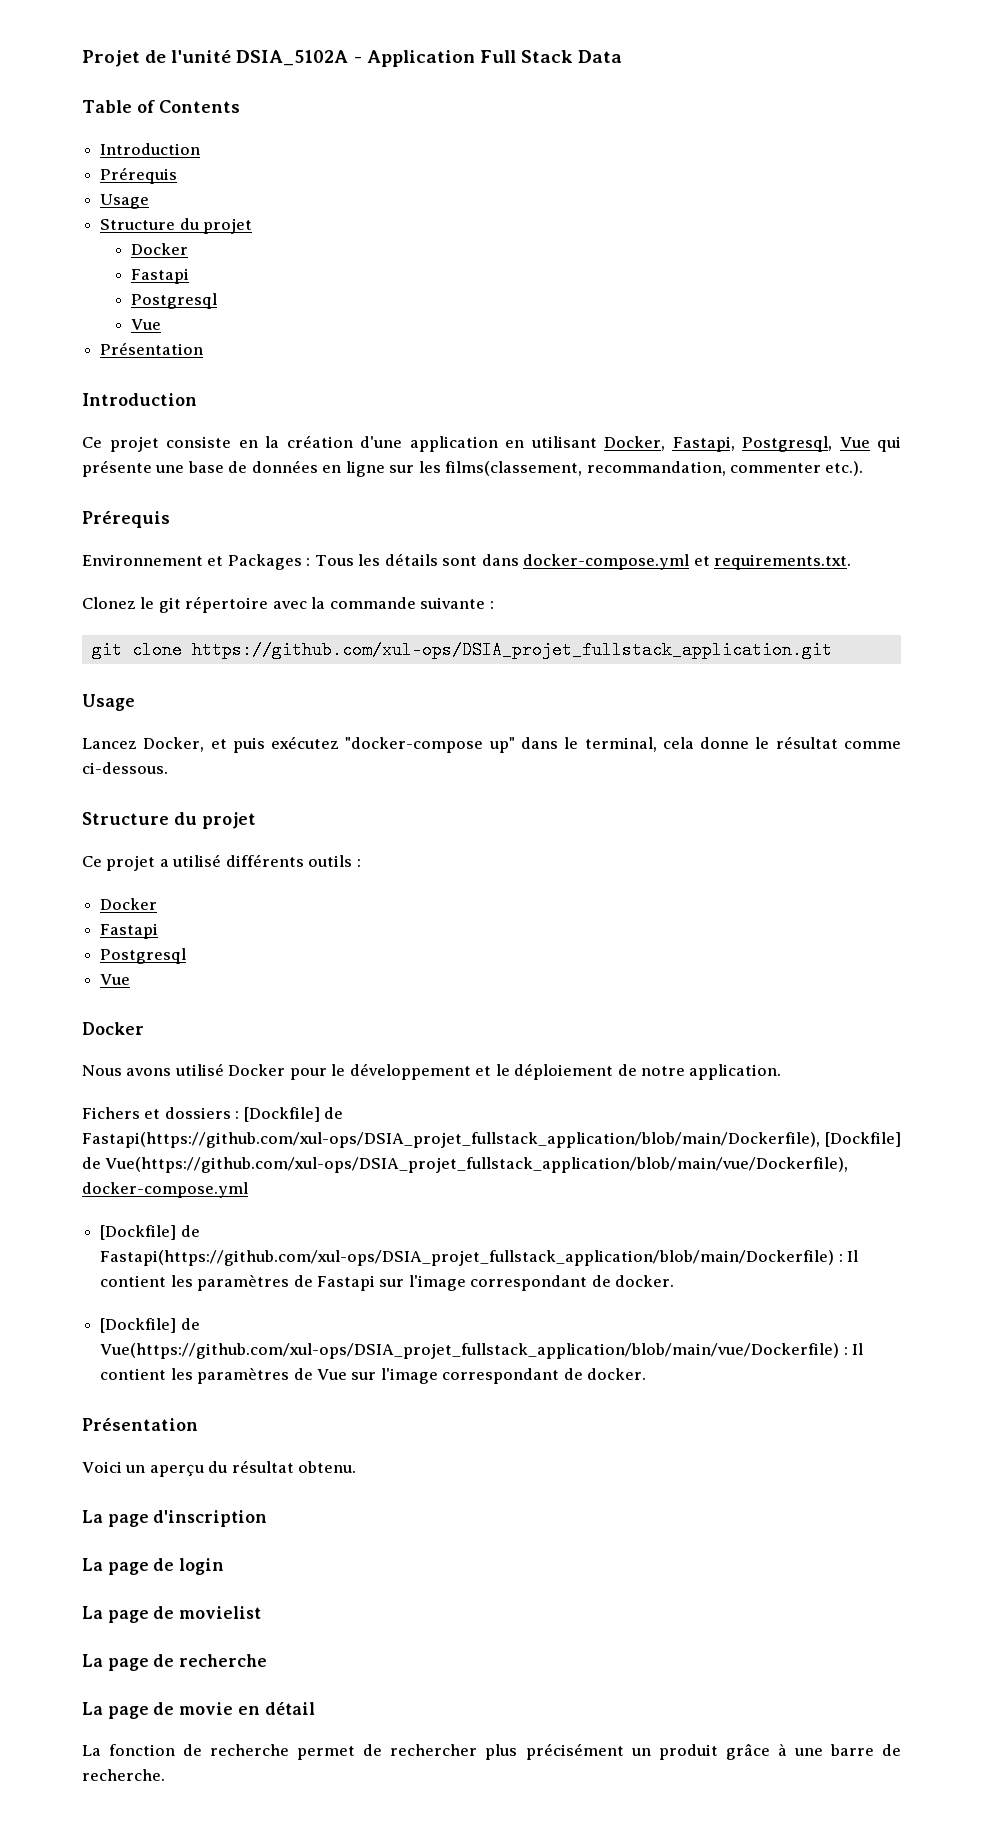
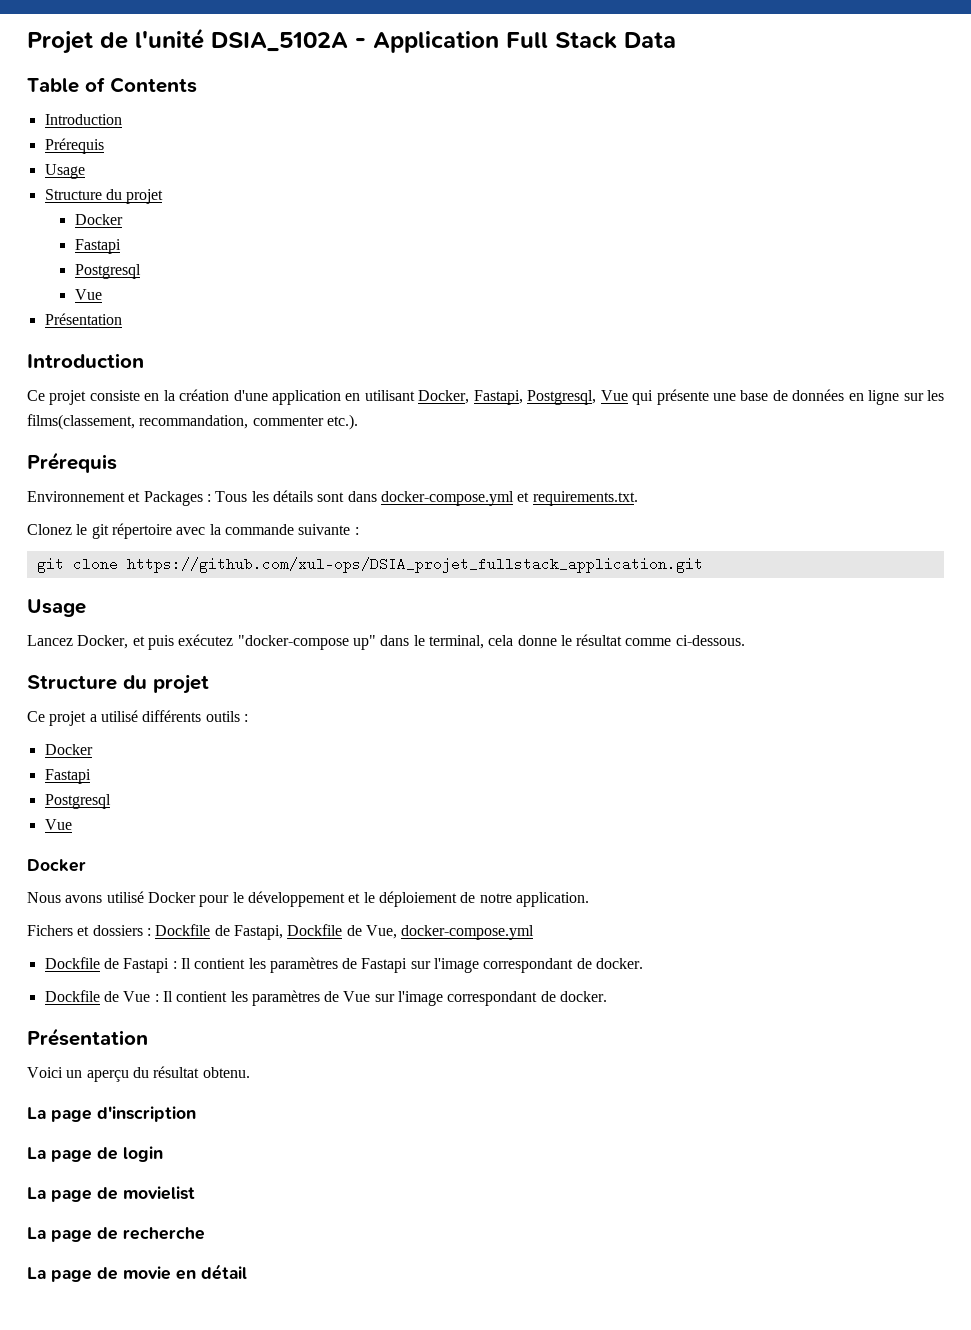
- Fichers et dossiers : [Dockfile] de Fastapi(https://github.com/xul-ops/DSIA_projet_fullstack_application/blob/main/Dockerfile), [Dockfile] de Vue(https://github.com/xul-ops/DSIA_projet_fullstack_application/blob/main/vue/Dockerfile), docker-compose.yml
- [Dockfile] de Fastapi(https://github.com/xul-ops/DSIA_projet_fullstack_application/blob/main/Dockerfile) : Il contient les paramètres de Fastapi sur l'image correspondant de docker.
+ Fichers et dossiers : Dockfile de Fastapi, Dockfile de Vue, docker-compose.yml
+ Dockfile de Fastapi : Il contient les paramètres de Fastapi sur l'image correspondant de docker.
- [Dockfile] de Vue(https://github.com/xul-ops/DSIA_projet_fullstack_application/blob/main/vue/Dockerfile) : Il contient les paramètres de Vue sur l'image correspondant de docker.
+ Dockfile de Vue : Il contient les paramètres de Vue sur l'image correspondant de docker.
- La fonction de recherche permet de rechercher plus précisément un produit grâce à une barre de recherche.

